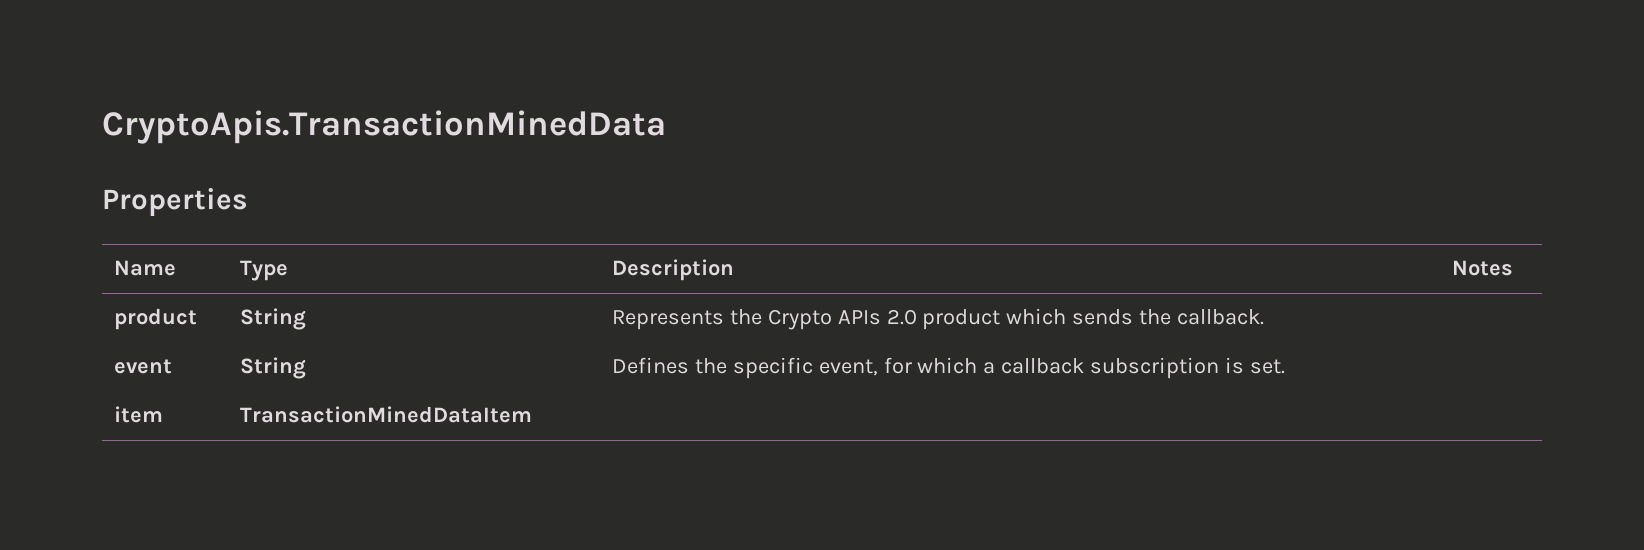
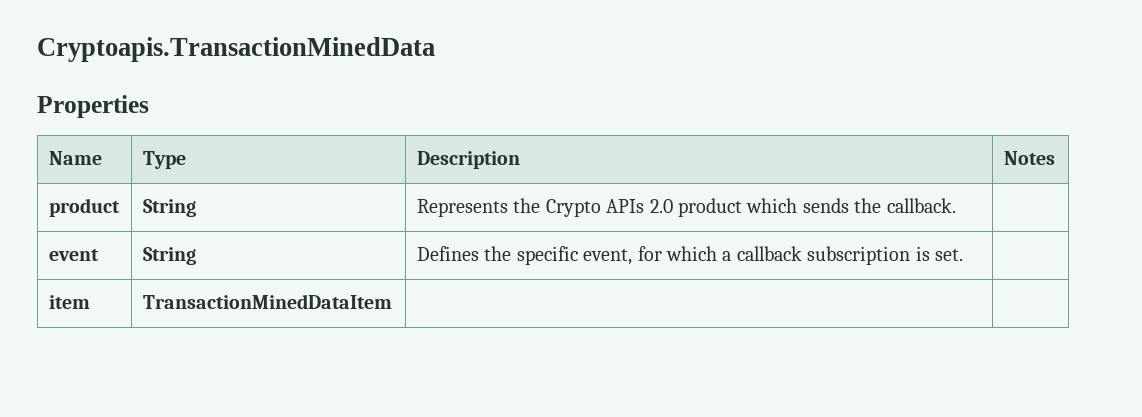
- CryptoApis.TransactionMinedData
+ Cryptoapis.TransactionMinedData

